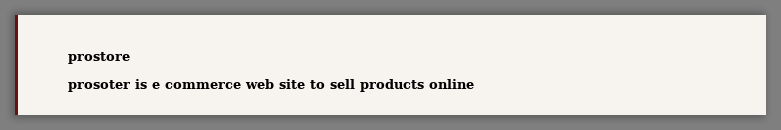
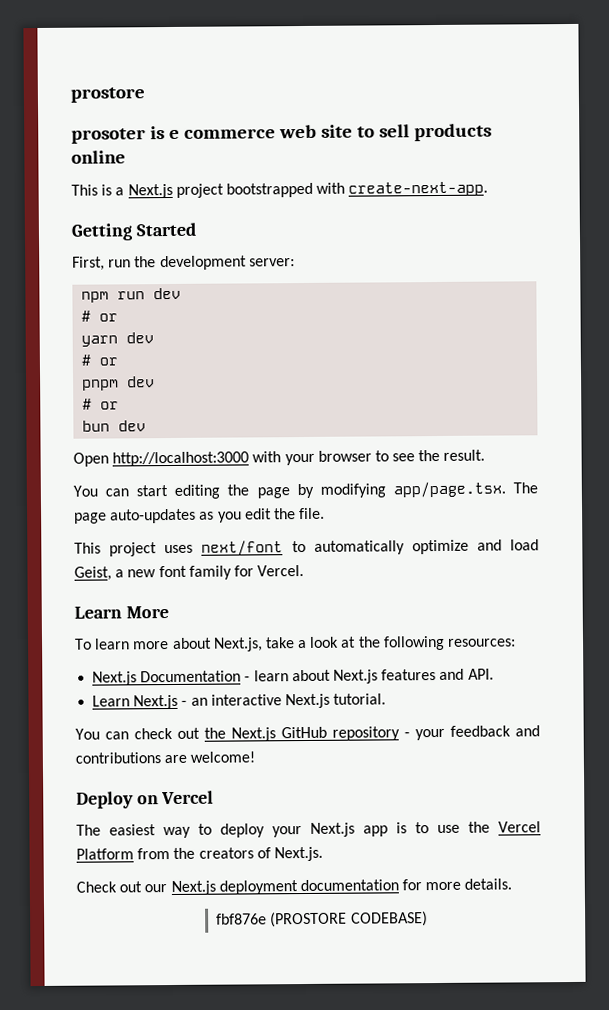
+ This is a Next.js project bootstrapped with create-next-app.
+ Getting Started
+ First, run the development server:
+ npm run dev
+ # or
+ yarn dev
+ # or
+ pnpm dev
+ # or
+ bun dev
+ Open http://localhost:3000 with your browser to see the result.
+ You can start editing the page by modifying app/page.tsx. The page auto-updates as you edit the file.
+ This project uses next/font to automatically optimize and load Geist, a new font family for Vercel.
+ Learn More
+ To learn more about Next.js, take a look at the following resources:
+ Next.js Documentation - learn about Next.js features and API.
+ Learn Next.js - an interactive Next.js tutorial.
+ You can check out the Next.js GitHub repository - your feedback and contributions are welcome!
+ Deploy on Vercel
+ The easiest way to deploy your Next.js app is to use the Vercel Platform from the creators of Next.js.
+ Check out our Next.js deployment documentation for more details.
+ fbf876e (PROSTORE CODEBASE)

